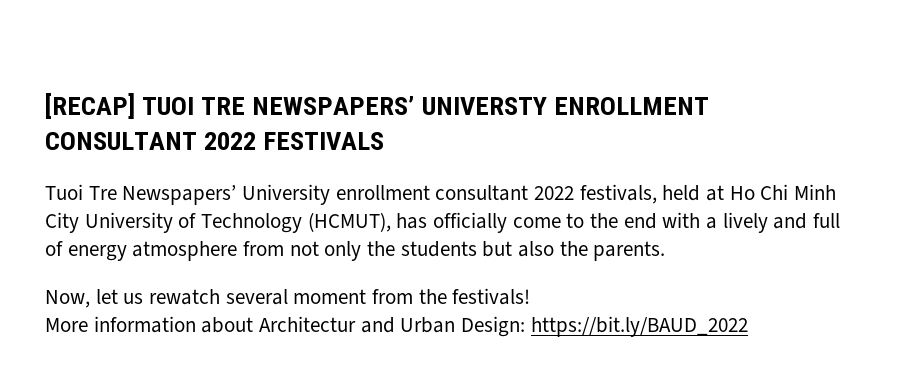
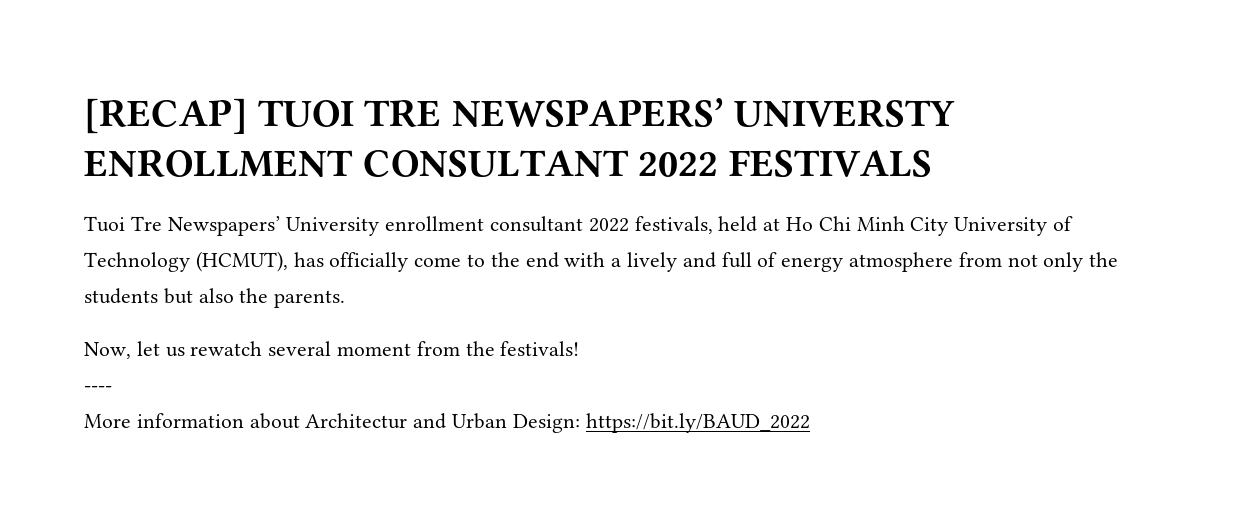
+ ----

